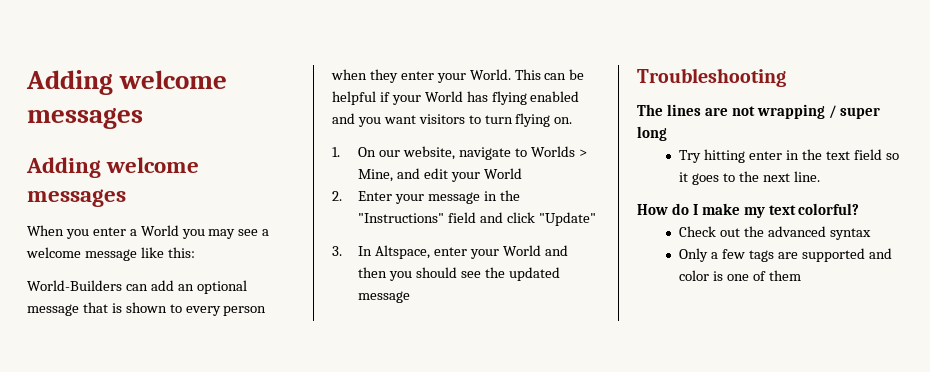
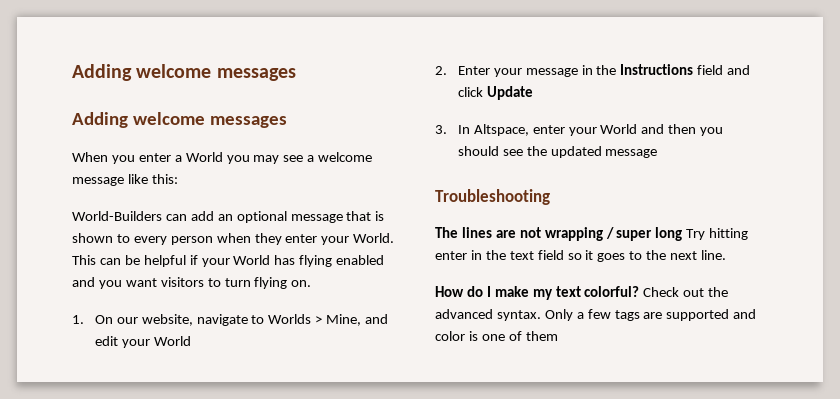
- 2. Enter your message in the "Instructions" field and click "Update"
+ 2. Enter your message in the Instructions field and click Update
- The lines are not wrapping / super long
- Try hitting enter in the text field so it goes to the next line.
+ The lines are not wrapping / super long Try hitting enter in the text field so it goes to the next line.
- How do I make my text colorful?
- Check out the advanced syntax
- Only a few tags are supported and color is one of them
+ How do I make my text colorful? Check out the advanced syntax. Only a few tags are supported and color is one of them

